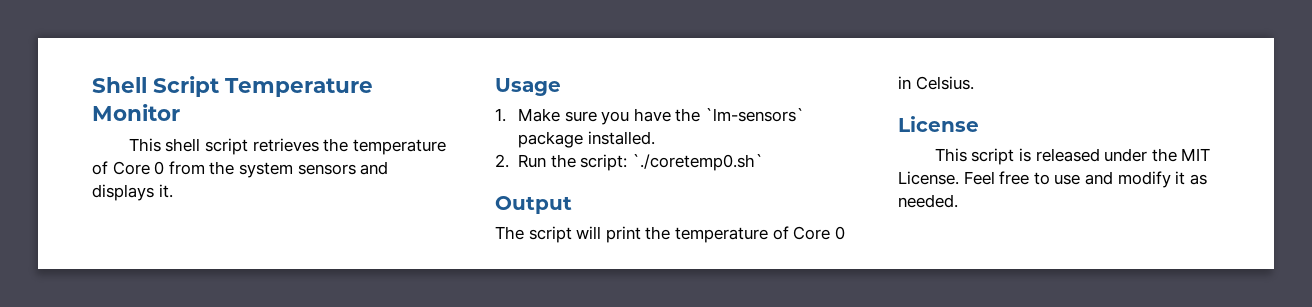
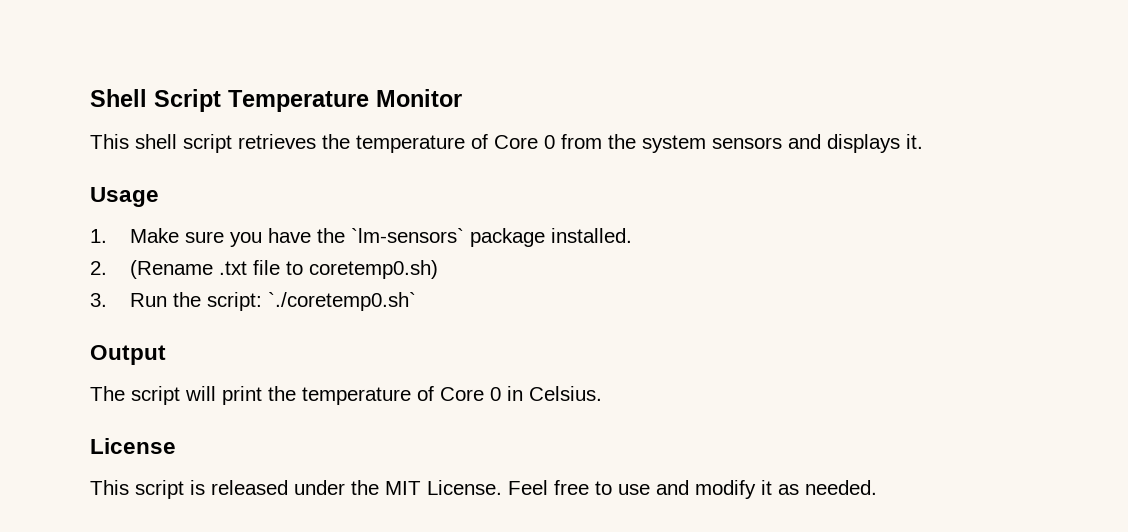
- 2. Run the script: `./coretemp0.sh`
+ 2. (Rename .txt file to coretemp0.sh)
+ 3. Run the script: `./coretemp0.sh`

